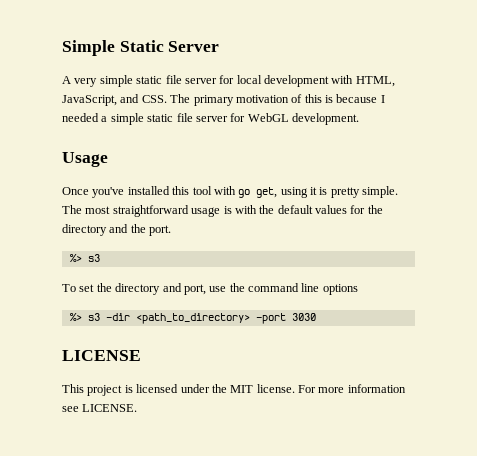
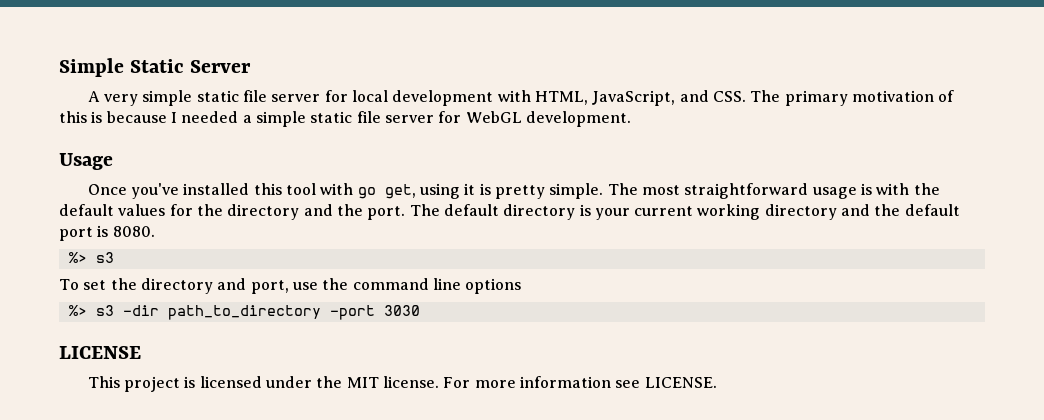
+ The default directory is your current working directory and the default port is 8080.
- %> s3 -dir <path_to_directory> -port 3030
+ %> s3 -dir path_to_directory -port 3030

